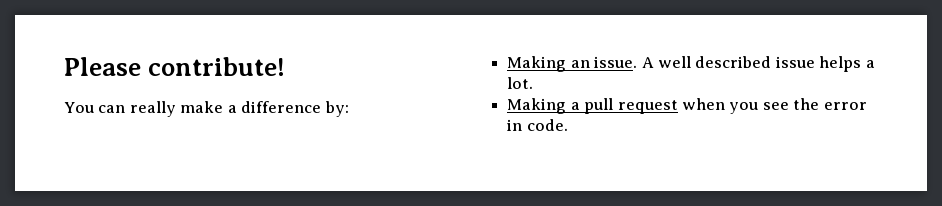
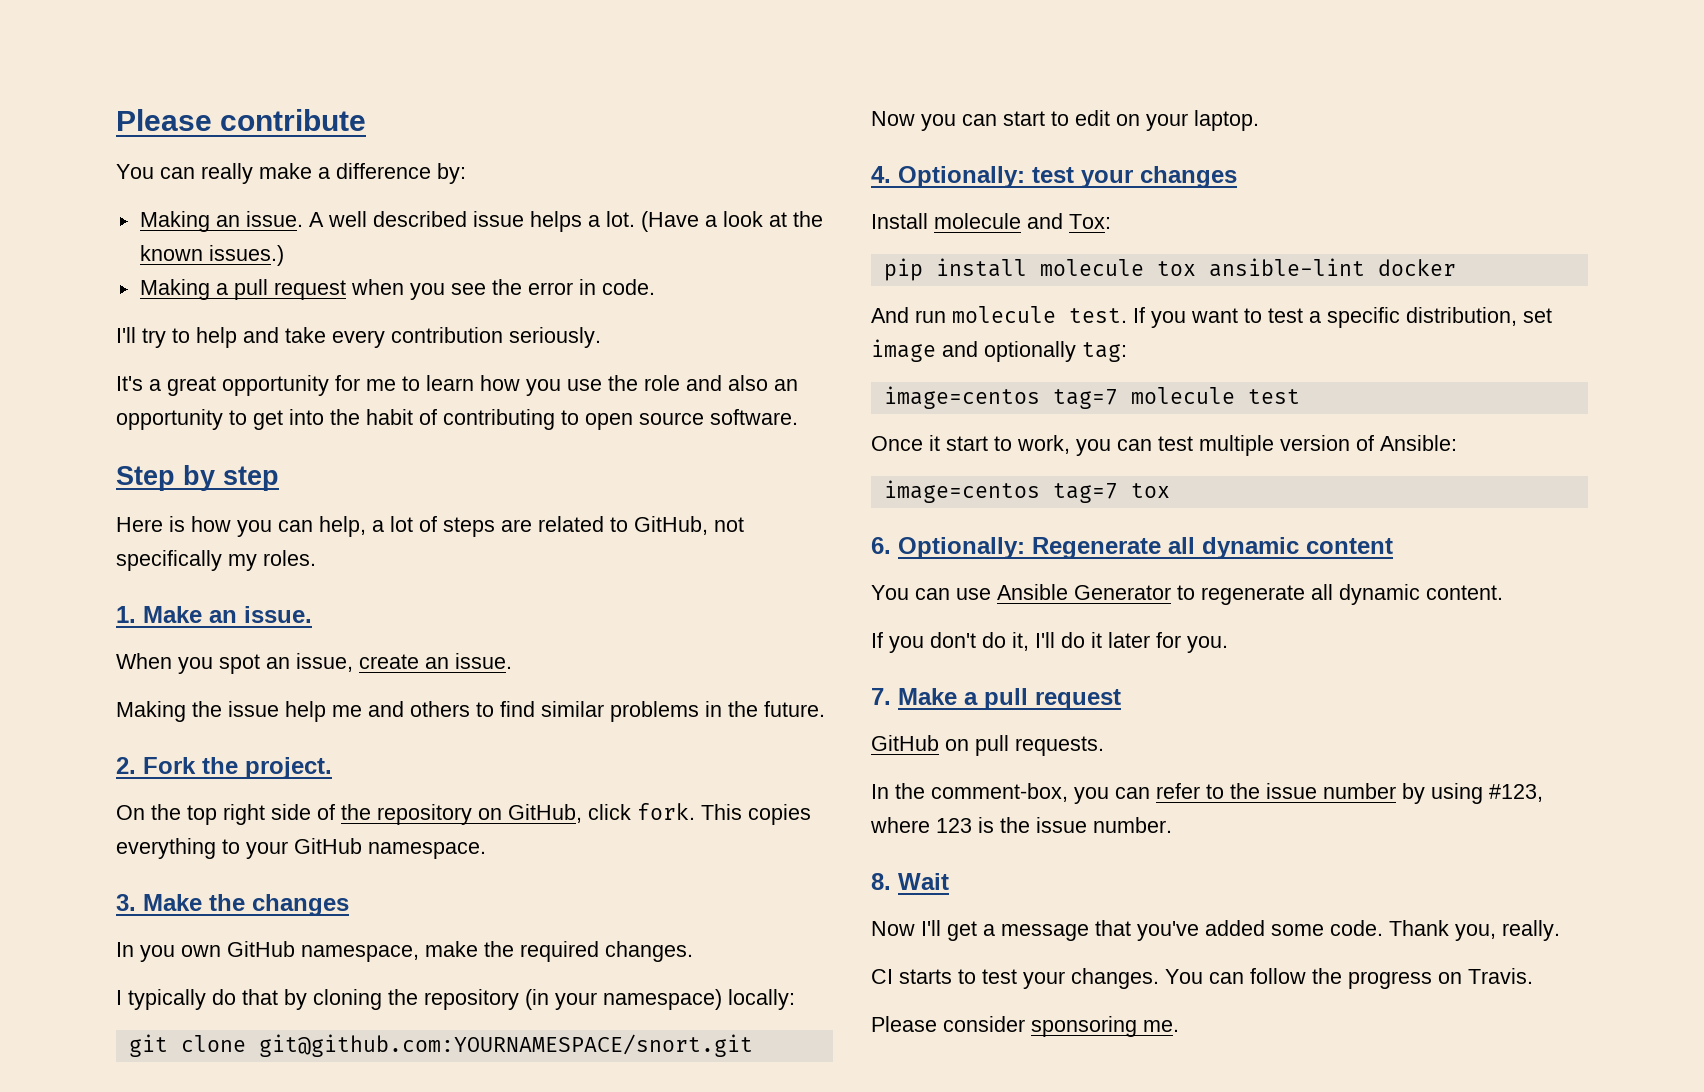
- Please contribute!
+ Please contribute
+ (Have a look at the known issues.)
+ I'll try to help and take every contribution seriously.
+ It's a great opportunity for me to learn how you use the role and also an opportunity to get into the habit of contributing to open source software.
+ Step by step
+ Here is how you can help, a lot of steps are related to GitHub, not specifically my roles.
+ 1. Make an issue.
+ When you spot an issue, create an issue.
+ Making the issue help me and others to find similar problems in the future.
+ 2. Fork the project.
+ On the top right side of the repository on GitHub, click fork. This copies everything to your GitHub namespace.
+ 3. Make the changes
+ In you own GitHub namespace, make the required changes.
+ I typically do that by cloning the repository (in your namespace) locally:
+ git clone git@github.com:YOURNAMESPACE/snort.git
+ Now you can start to edit on your laptop.
+ 4. Optionally: test your changes
+ Install molecule and Tox:
+ pip install molecule tox ansible-lint docker
+ And run molecule test. If you want to test a specific distribution, set image and optionally tag:
+ image=centos tag=7 molecule test
+ Once it start to work, you can test multiple version of Ansible:
+ image=centos tag=7 tox
+ 6. Optionally: Regenerate all dynamic content
+ You can use Ansible Generator to regenerate all dynamic content.
+ If you don't do it, I'll do it later for you.
+ 7. Make a pull request
+ GitHub on pull requests.
+ In the comment-box, you can refer to the issue number by using #123, where 123 is the issue number.
+ 8. Wait
+ Now I'll get a message that you've added some code. Thank you, really.
+ CI starts to test your changes. You can follow the progress on Travis.
+ Please consider sponsoring me.

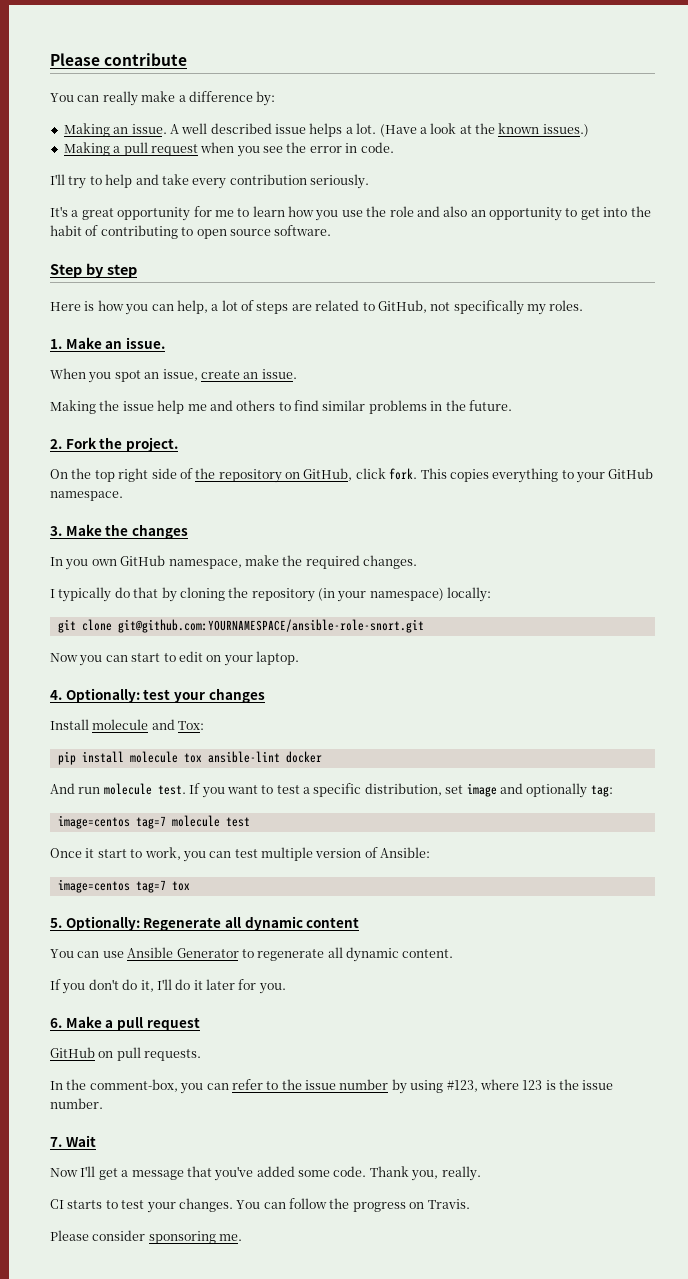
- git clone git@github.com:YOURNAMESPACE/snort.git
+ git clone git@github.com:YOURNAMESPACE/ansible-role-snort.git
- 6. Optionally: Regenerate all dynamic content
+ 5. Optionally: Regenerate all dynamic content
- 7. Make a pull request
+ 6. Make a pull request
- 8. Wait
+ 7. Wait

